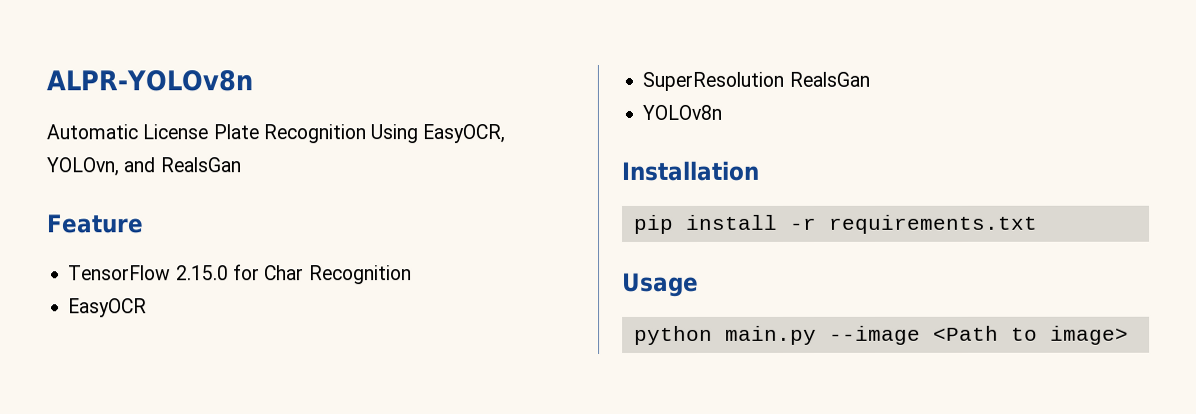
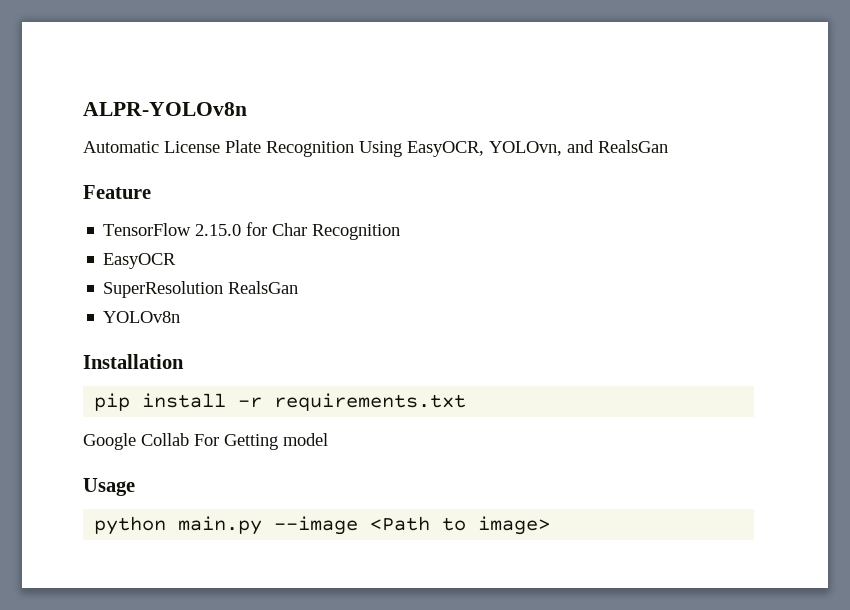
+ Google Collab For Getting model

